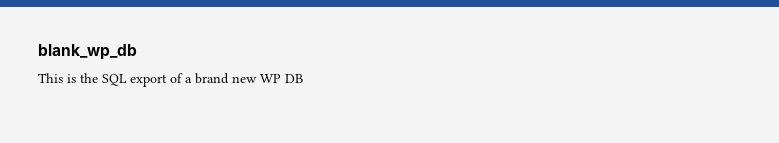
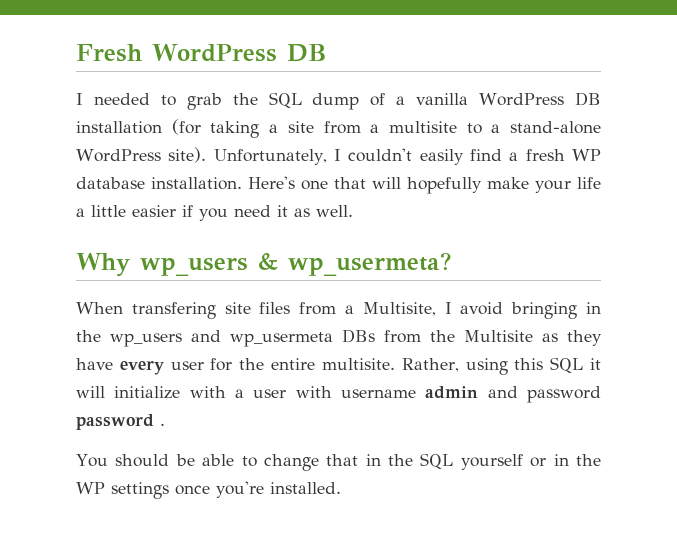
- blank_wp_db
- This is the SQL export of a brand new WP DB
+ Fresh WordPress DB
+ I needed to grab the SQL dump of a vanilla WordPress DB installation (for taking a site from a multisite to a stand-alone WordPress site). Unfortunately, I couldn't easily find a fresh WP database installation. Here's one that will hopefully make your life a little easier if you need it as well.
+ Why wp_users & wp_usermeta?
+ When transfering site files from a Multisite, I avoid bringing in the wp_users and wp_usermeta DBs from the Multisite as they have every user for the entire multisite. Rather, using this SQL it will initialize with a user with username admin and password password .
+ You should be able to change that in the SQL yourself or in the WP settings once you're installed.

